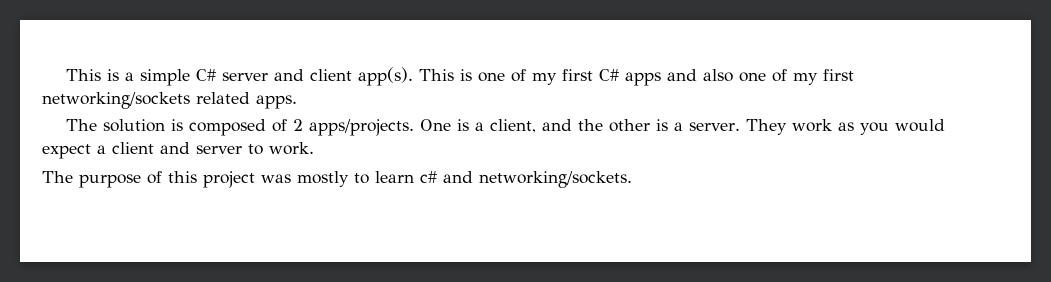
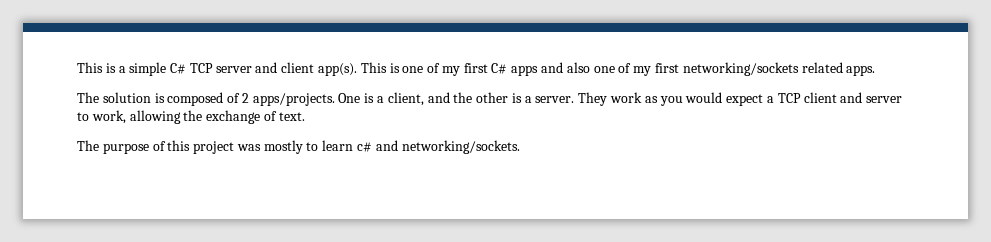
- This is a simple C# server and client app(s).
+ This is a simple C# TCP server and client app(s).
- They work as you would expect a client and server to work.
+ They work as you would expect a TCP client and server to work, allowing the exchange of text.

